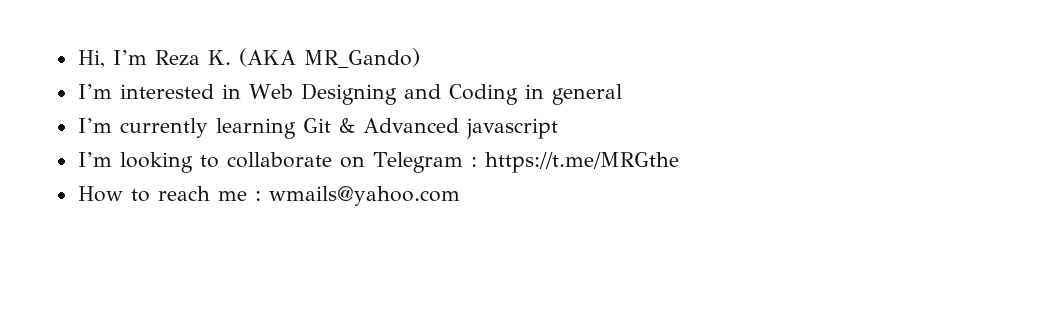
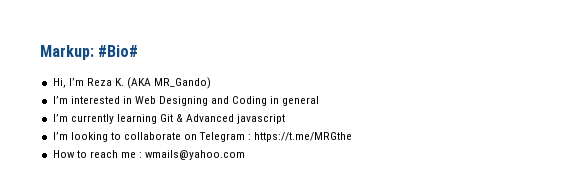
+ Markup: #Bio#

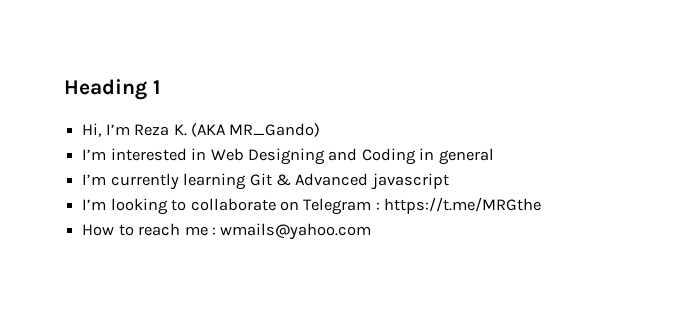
- Markup: #Bio#
+ Heading 1

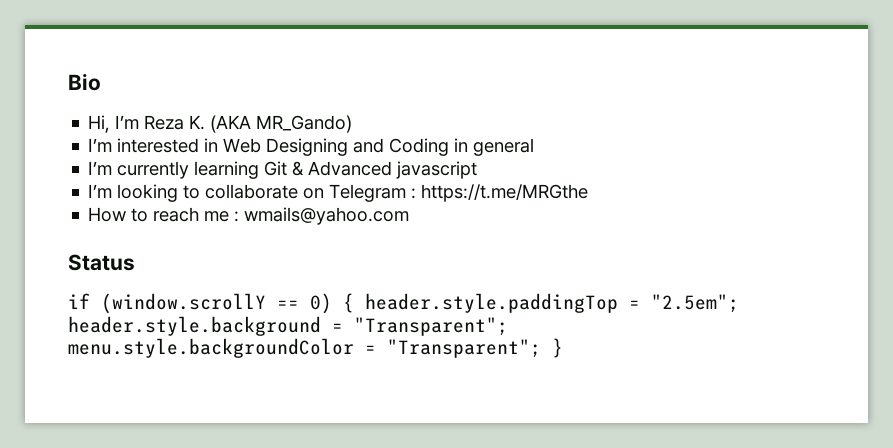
- Heading 1
+ Bio
+ Status
+ if (window.scrollY == 0) { header.style.paddingTop = "2.5em"; header.style.background = "Transparent"; menu.style.backgroundColor = "Transparent"; }

